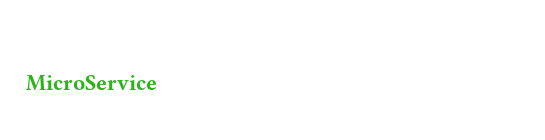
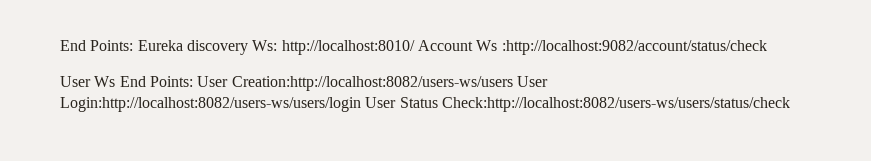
- MicroService
+ End Points: Eureka discovery Ws: http://localhost:8010/ Account Ws :http://localhost:9082/account/status/check
+ User Ws End Points: User Creation:http://localhost:8082/users-ws/users User Login:http://localhost:8082/users-ws/users/login User Status Check:http://localhost:8082/users-ws/users/status/check

